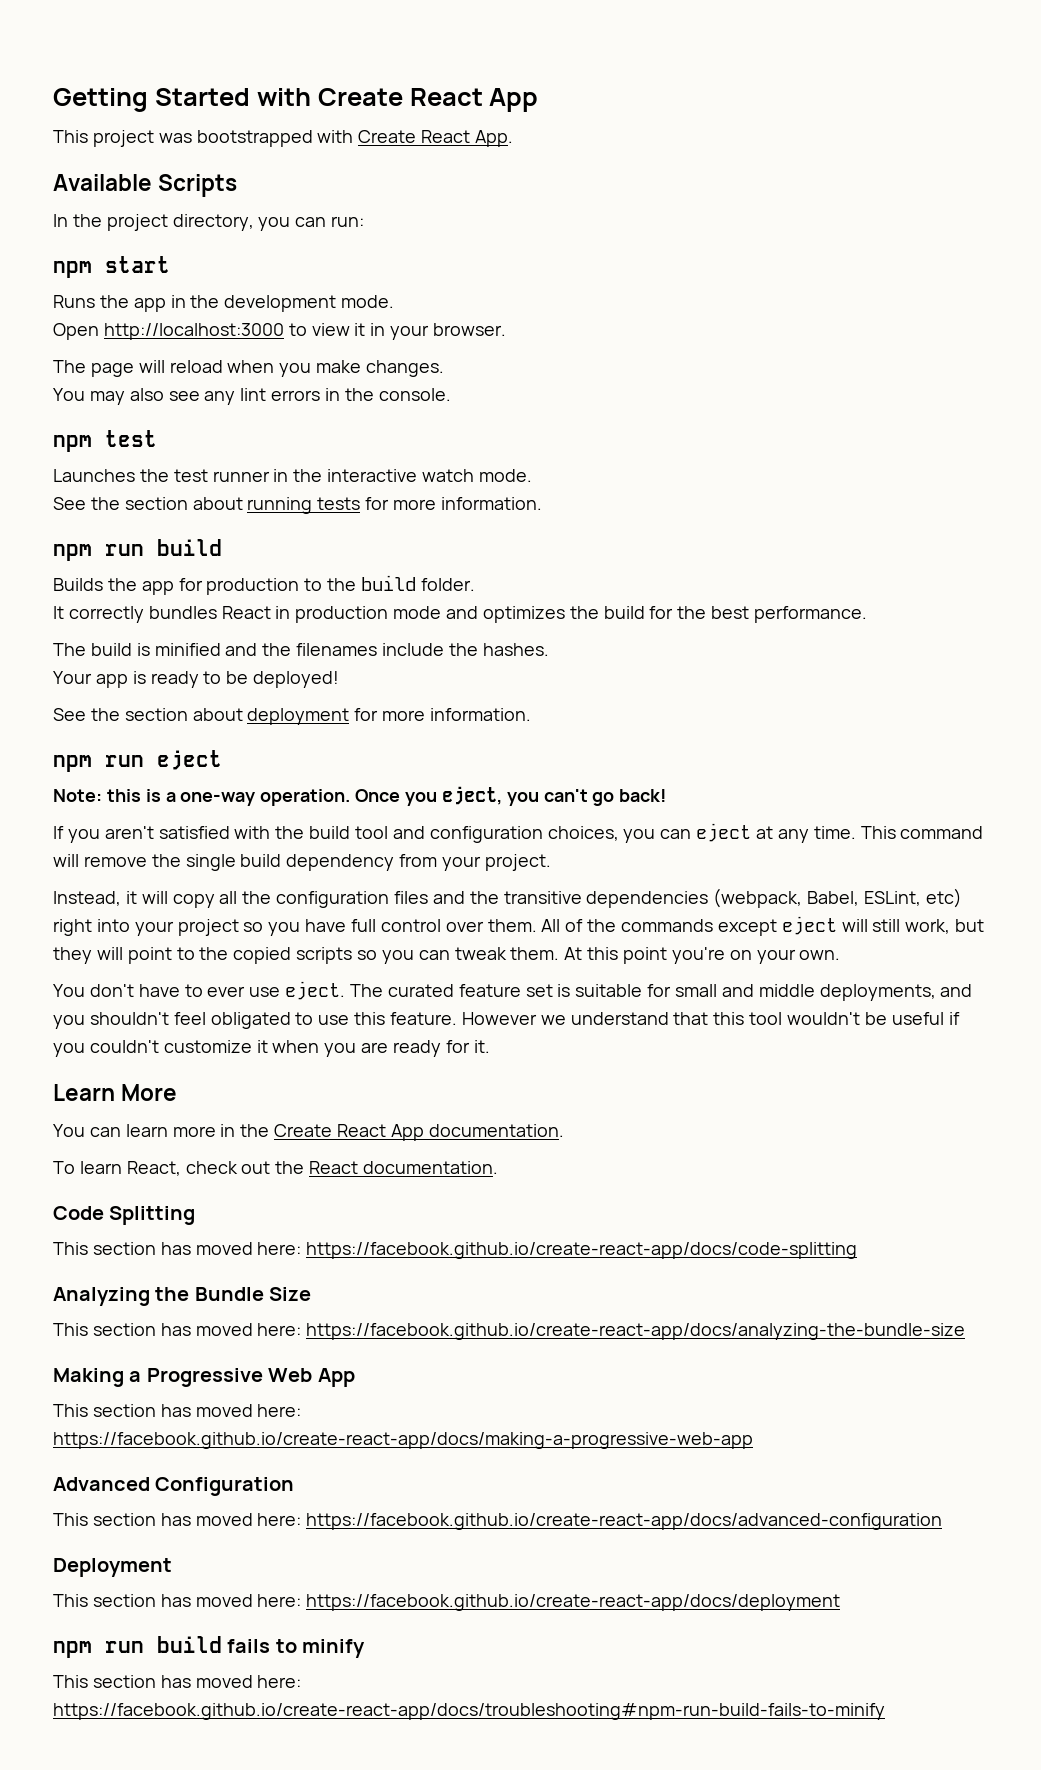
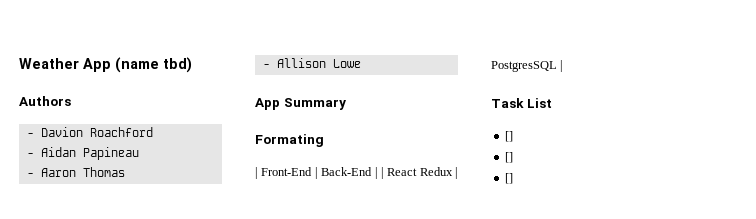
- Getting Started with Create React App
- This project was bootstrapped with Create React App.
- Available Scripts
- In the project directory, you can run:
- npm start
- Runs the app in the development mode.
- Open http://localhost:3000 to view it in your browser.
- The page will reload when you make changes.
- You may also see any lint errors in the console.
- npm test
- Launches the test runner in the interactive watch mode.
- See the section about running tests for more information.
- npm run build
- Builds the app for production to the build folder.
- It correctly bundles React in production mode and optimizes the build for the best performance.
- The build is minified and the filenames include the hashes.
- Your app is ready to be deployed!
- See the section about deployment for more information.
- npm run eject
- Note: this is a one-way operation. Once you eject, you can't go back!
- If you aren't satisfied with the build tool and configuration choices, you can eject at any time. This command will remove the single build dependency from your project.
- Instead, it will copy all the configuration files and the transitive dependencies (webpack, Babel, ESLint, etc) right into your project so you have full control over them. All of the commands except eject will still work, but they will point to the copied scripts so you can tweak them. At this point you're on your own.
- You don't have to ever use eject. The curated feature set is suitable for small and middle deployments, and you shouldn't feel obligated to use this feature. However we understand that this tool wouldn't be useful if you couldn't customize it when you are ready for it.
- Learn More
- You can learn more in the Create React App documentation.
- To learn React, check out the React documentation.
- Code Splitting
- This section has moved here: https://facebook.github.io/create-react-app/docs/code-splitting
- Analyzing the Bundle Size
- This section has moved here: https://facebook.github.io/create-react-app/docs/analyzing-the-bundle-size
- Making a Progressive Web App
- This section has moved here: https://facebook.github.io/create-react-app/docs/making-a-progressive-web-app
- Advanced Configuration
- This section has moved here: https://facebook.github.io/create-react-app/docs/advanced-configuration
- Deployment
- This section has moved here: https://facebook.github.io/create-react-app/docs/deployment
- npm run build fails to minify
- This section has moved here: https://facebook.github.io/create-react-app/docs/troubleshooting#npm-run-build-fails-to-minify
+ Weather App (name tbd)
+ Authors
+ - Davion Roachford
+ - Aidan Papineau
+ - Aaron Thomas
+ - Allison Lowe
+ App Summary
+ Formating
+ | Front-End | Back-End | | React Redux | PostgresSQL |
+ Task List
+ []
+ []
+ []

